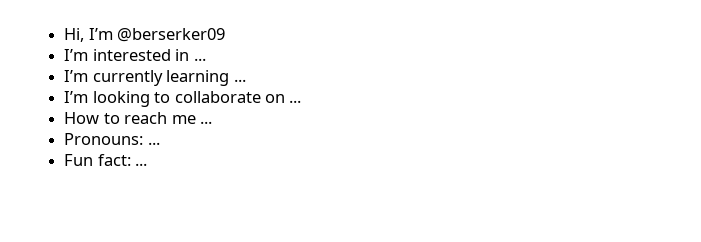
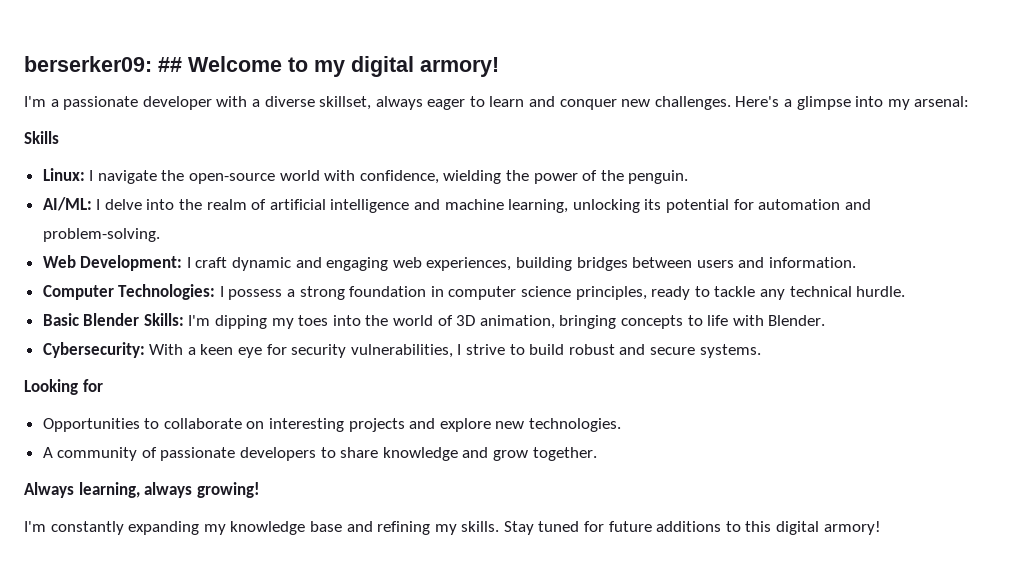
- Hi, I’m @berserker09
- I’m interested in ...
- I’m currently learning ...
- I’m looking to collaborate on ...
- How to reach me ...
- Pronouns: ...
- Fun fact: ...
+ berserker09: ## Welcome to my digital armory!
+ I'm a passionate developer with a diverse skillset, always eager to learn and conquer new challenges. Here's a glimpse into my arsenal:
+ Skills
+ Linux: I navigate the open-source world with confidence, wielding the power of the penguin.
+ AI/ML: I delve into the realm of artificial intelligence and machine learning, unlocking its potential for automation and problem-solving.
+ Web Development: I craft dynamic and engaging web experiences, building bridges between users and information.
+ Computer Technologies: I possess a strong foundation in computer science principles, ready to tackle any technical hurdle.
+ Basic Blender Skills: I'm dipping my toes into the world of 3D animation, bringing concepts to life with Blender.
+ Cybersecurity: With a keen eye for security vulnerabilities, I strive to build robust and secure systems.
+ Looking for
+ Opportunities to collaborate on interesting projects and explore new technologies.
+ A community of passionate developers to share knowledge and grow together.
+ Always learning, always growing!
+ I'm constantly expanding my knowledge base and refining my skills. Stay tuned for future additions to this digital armory!

